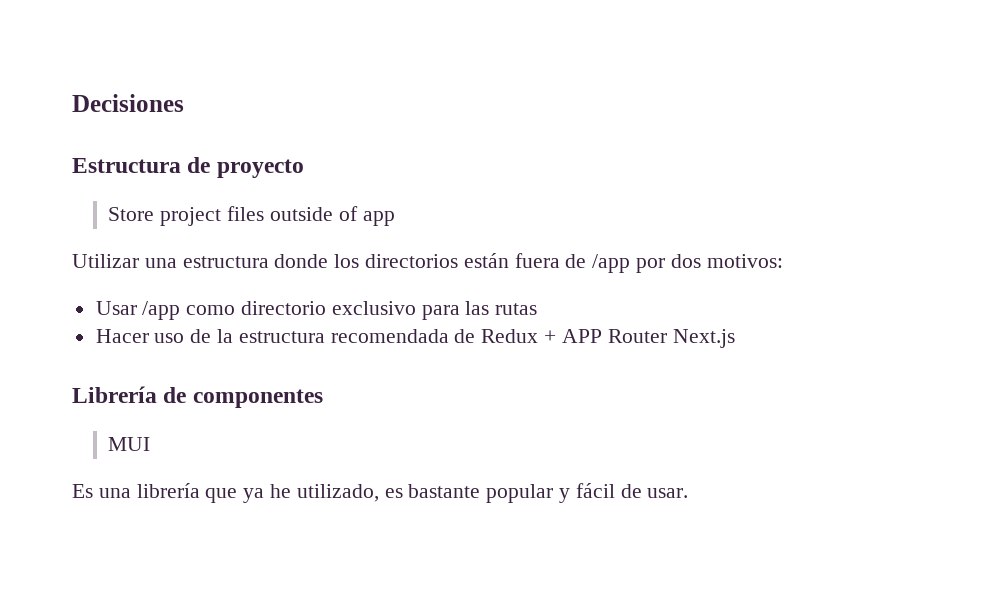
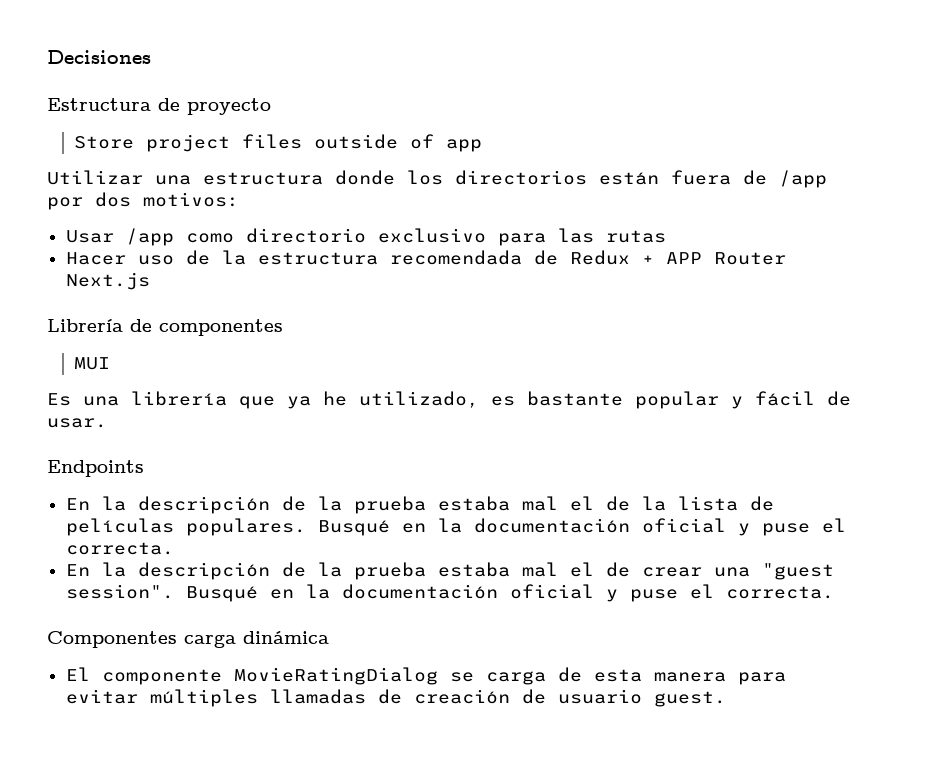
+ Endpoints
+ En la descripción de la prueba estaba mal el de la lista de películas populares. Busqué en la documentación oficial y puse el correcta.
+ En la descripción de la prueba estaba mal el de crear una "guest session". Busqué en la documentación oficial y puse el correcta.
+ Componentes carga dinámica
+ El componente MovieRatingDialog se carga de esta manera para evitar múltiples llamadas de creación de usuario guest.

